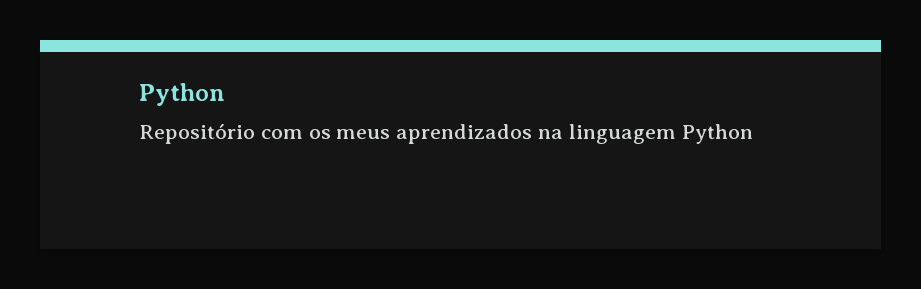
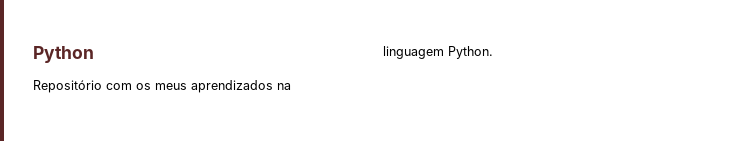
- Repositório com os meus aprendizados na linguagem Python
+ Repositório com os meus aprendizados na linguagem Python.

